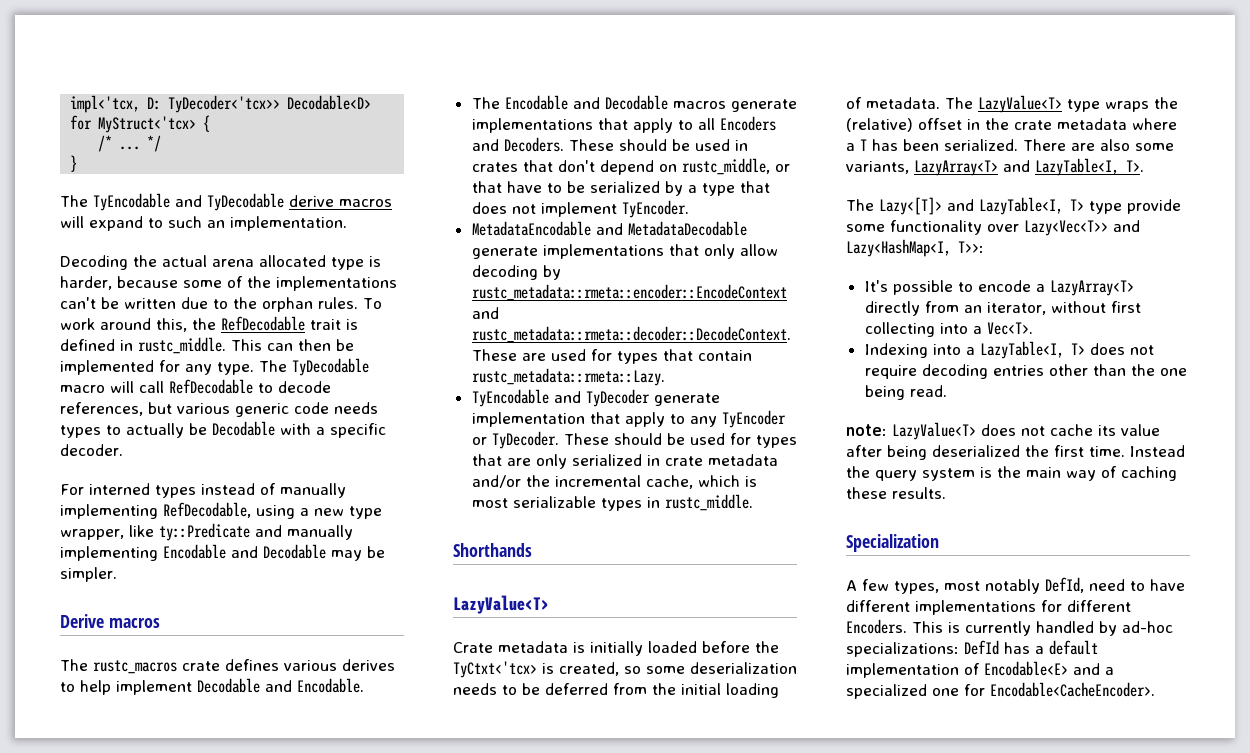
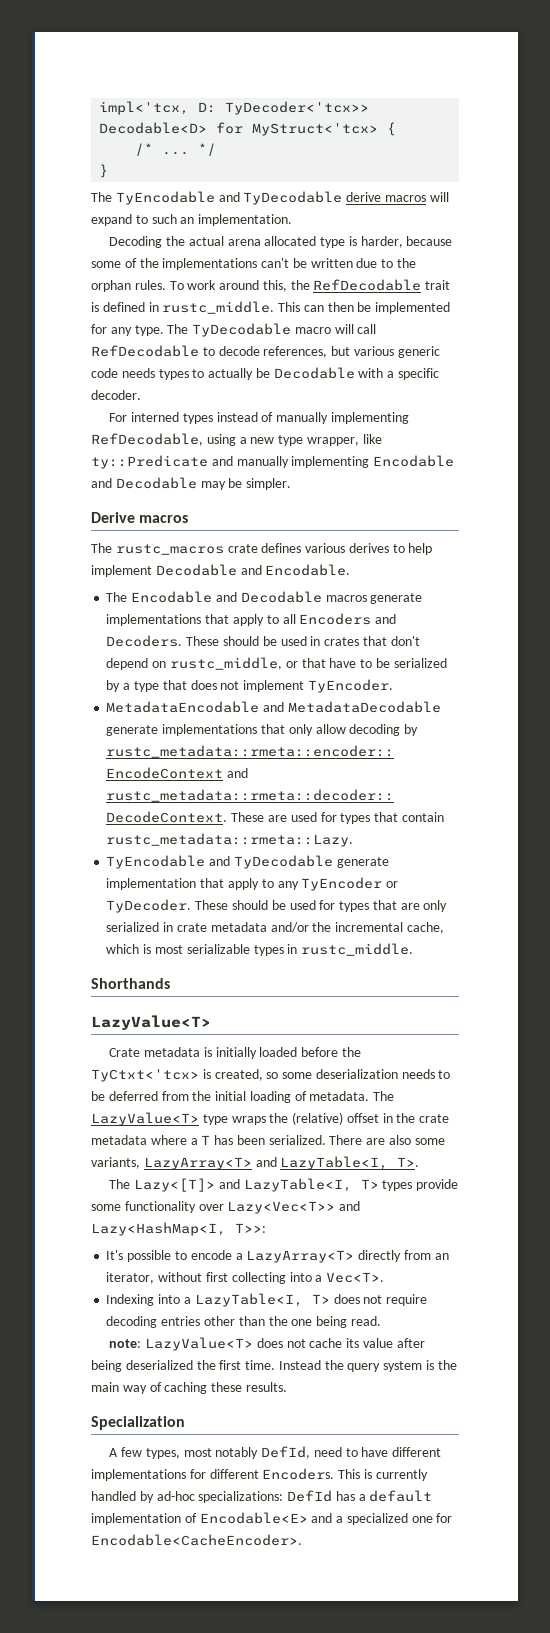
- TyEncodable and TyDecoder generate implementation that apply to any TyEncoder or TyDecoder.
+ TyEncodable and TyDecodable generate implementation that apply to any TyEncoder or TyDecoder.
- The Lazy<[T]> and LazyTable<I, T> type provide some functionality over Lazy<Vec<T>> and Lazy<HashMap<I, T>>:
+ The Lazy<[T]> and LazyTable<I, T> types provide some functionality over Lazy<Vec<T>> and Lazy<HashMap<I, T>>:

